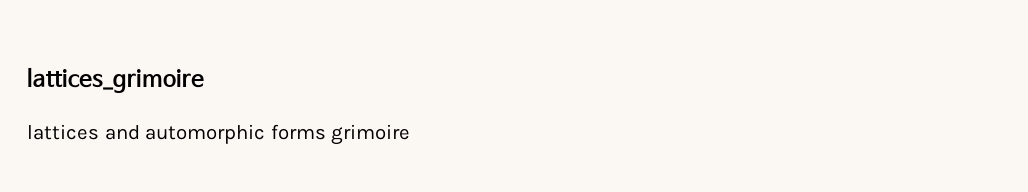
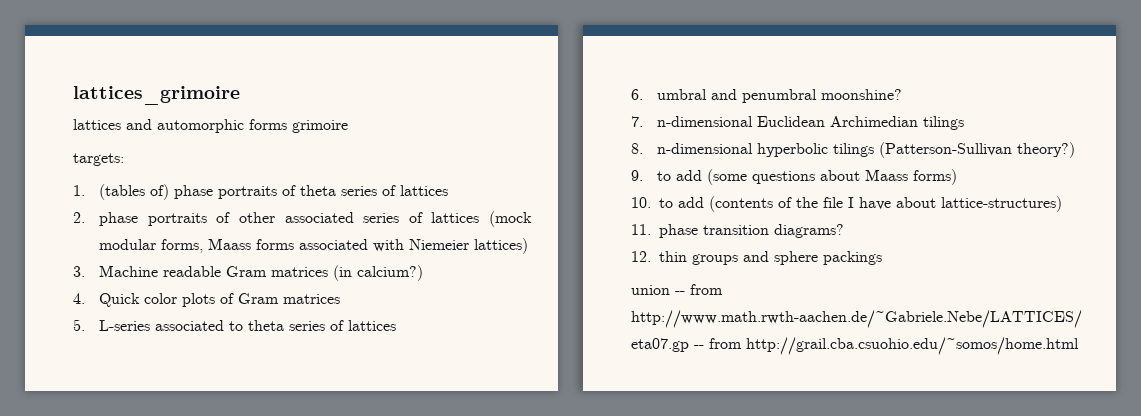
+ targets:
+ 1. (tables of) phase portraits of theta series of lattices
+ 2. phase portraits of other associated series of lattices (mock modular forms, Maass forms associated with Niemeier lattices)
+ 3. Machine readable Gram matrices (in calcium?)
+ 4. Quick color plots of Gram matrices
+ 5. L-series associated to theta series of lattices
+ 6. umbral and penumbral moonshine?
+ 7. n-dimensional Euclidean Archimedian tilings
+ 8. n-dimensional hyperbolic tilings (Patterson-Sullivan theory?)
+ 9. to add (some questions about Maass forms)
+ 10. to add (contents of the file I have about lattice-structures)
+ 11. phase transition diagrams?
+ 12. thin groups and sphere packings
+ union -- from http://www.math.rwth-aachen.de/~Gabriele.Nebe/LATTICES/ eta07.gp -- from http://grail.cba.csuohio.edu/~somos/home.html

